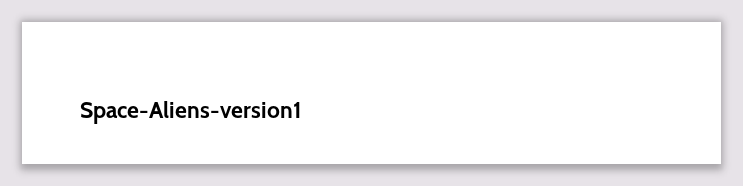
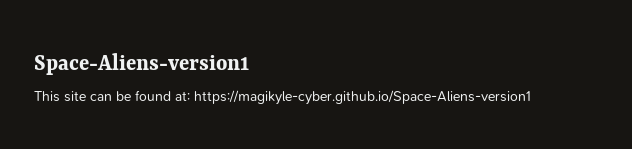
+ This site can be found at: https://magikyle-cyber.github.io/Space-Aliens-version1

